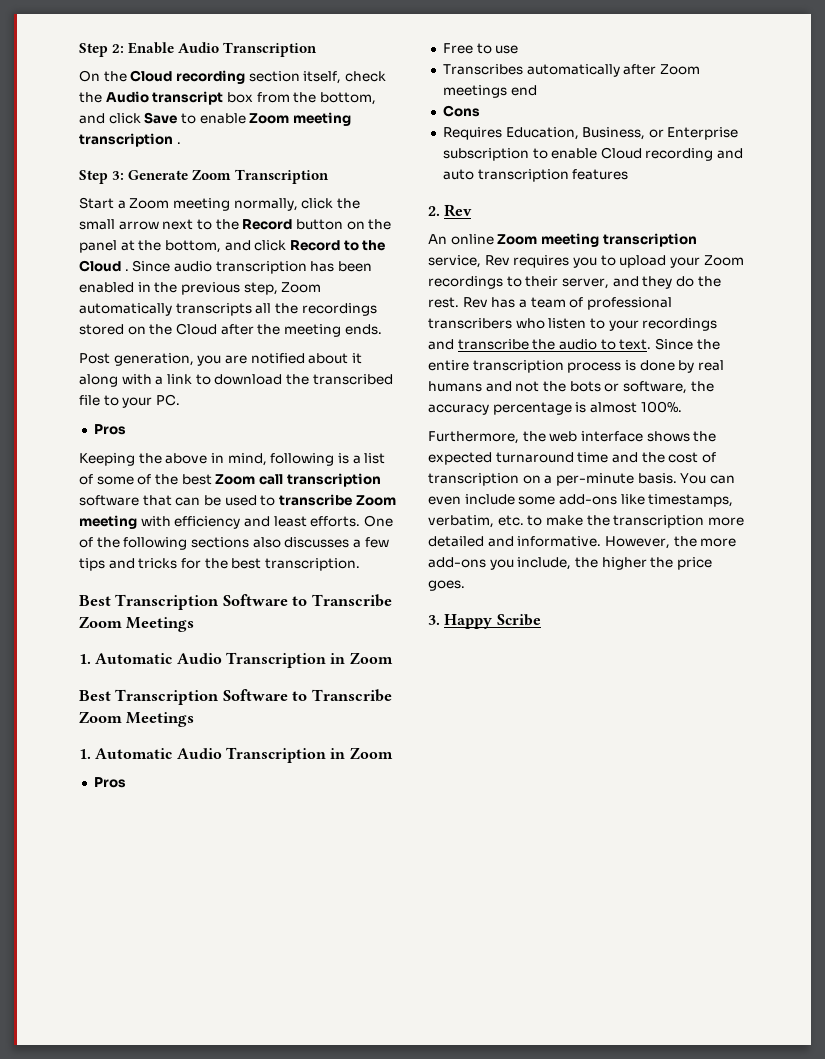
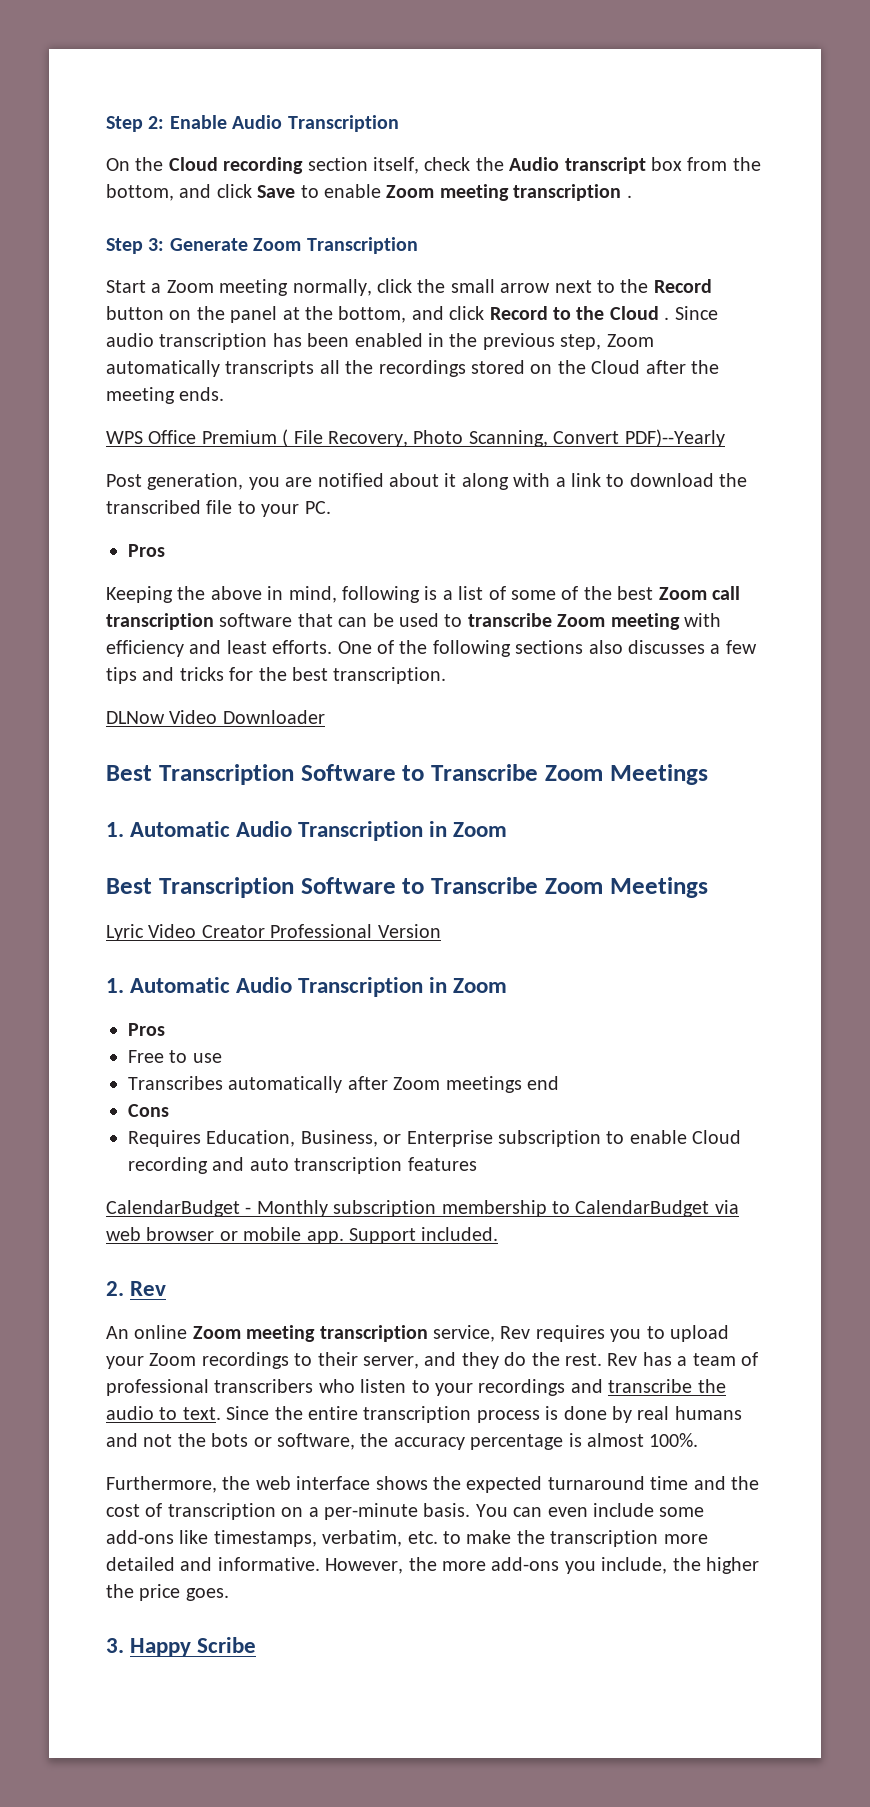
+ WPS Office Premium ( File Recovery, Photo Scanning, Convert PDF)--Yearly
+ DLNow Video Downloader
+ Lyric Video Creator Professional Version
+ CalendarBudget - Monthly subscription membership to CalendarBudget via web browser or mobile app. Support included.

